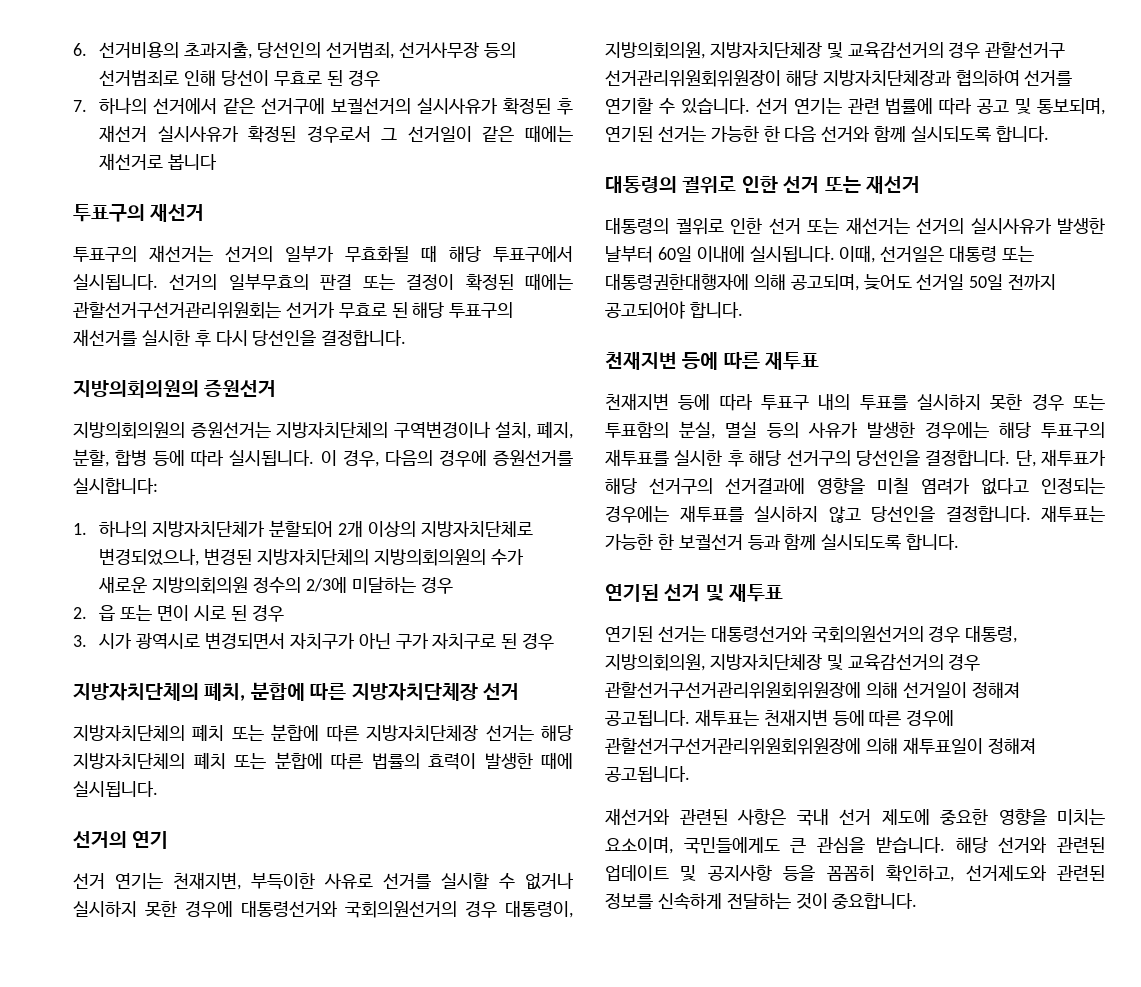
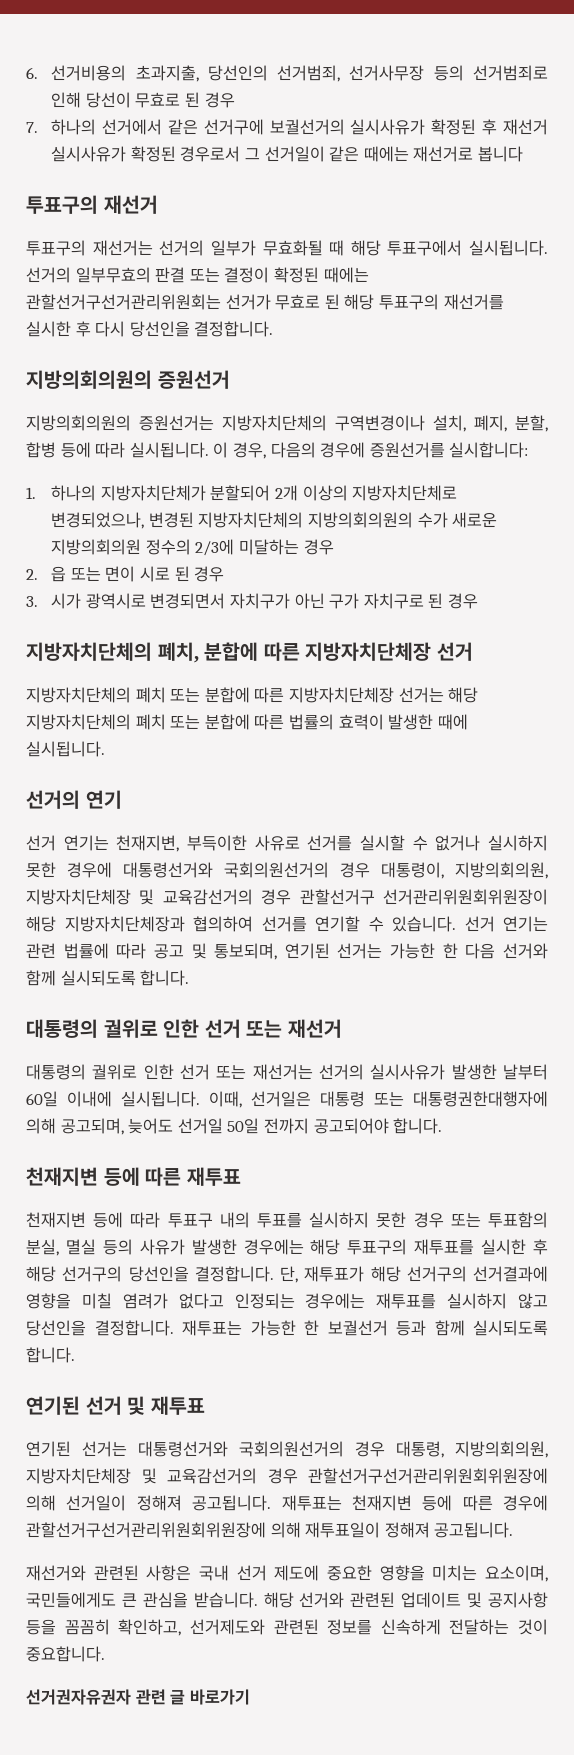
+ 선거권자유권자 관련 글 바로가기

